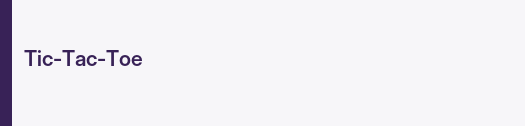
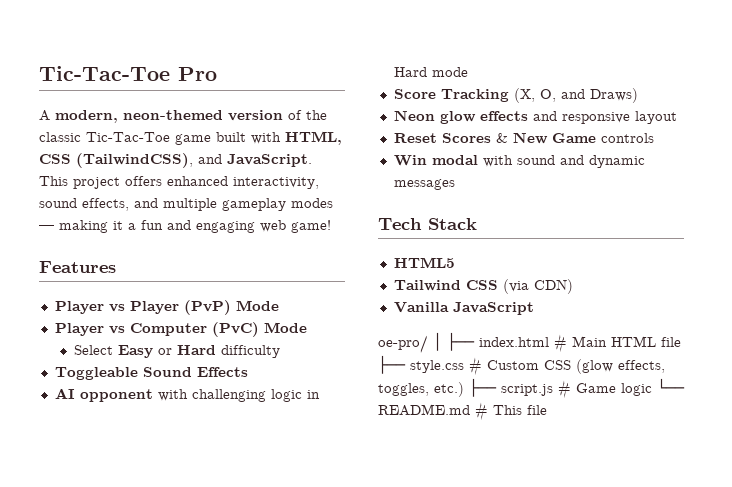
- Tic-Tac-Toe
+ Tic-Tac-Toe Pro
+ A modern, neon-themed version of the classic Tic-Tac-Toe game built with HTML, CSS (TailwindCSS), and JavaScript. This project offers enhanced interactivity, sound effects, and multiple gameplay modes — making it a fun and engaging web game!
+ Features
+ Player vs Player (PvP) Mode
+ Player vs Computer (PvC) Mode
+ Select Easy or Hard difficulty
+ Toggleable Sound Effects
+ AI opponent with challenging logic in Hard mode
+ Score Tracking (X, O, and Draws)
+ Neon glow effects and responsive layout
+ Reset Scores & New Game controls
+ Win modal with sound and dynamic messages
+ Tech Stack
+ HTML5
+ Tailwind CSS (via CDN)
+ Vanilla JavaScript
+ oe-pro/ │ ├── index.html # Main HTML file ├── style.css # Custom CSS (glow effects, toggles, etc.) ├── script.js # Game logic └── README.md # This file

